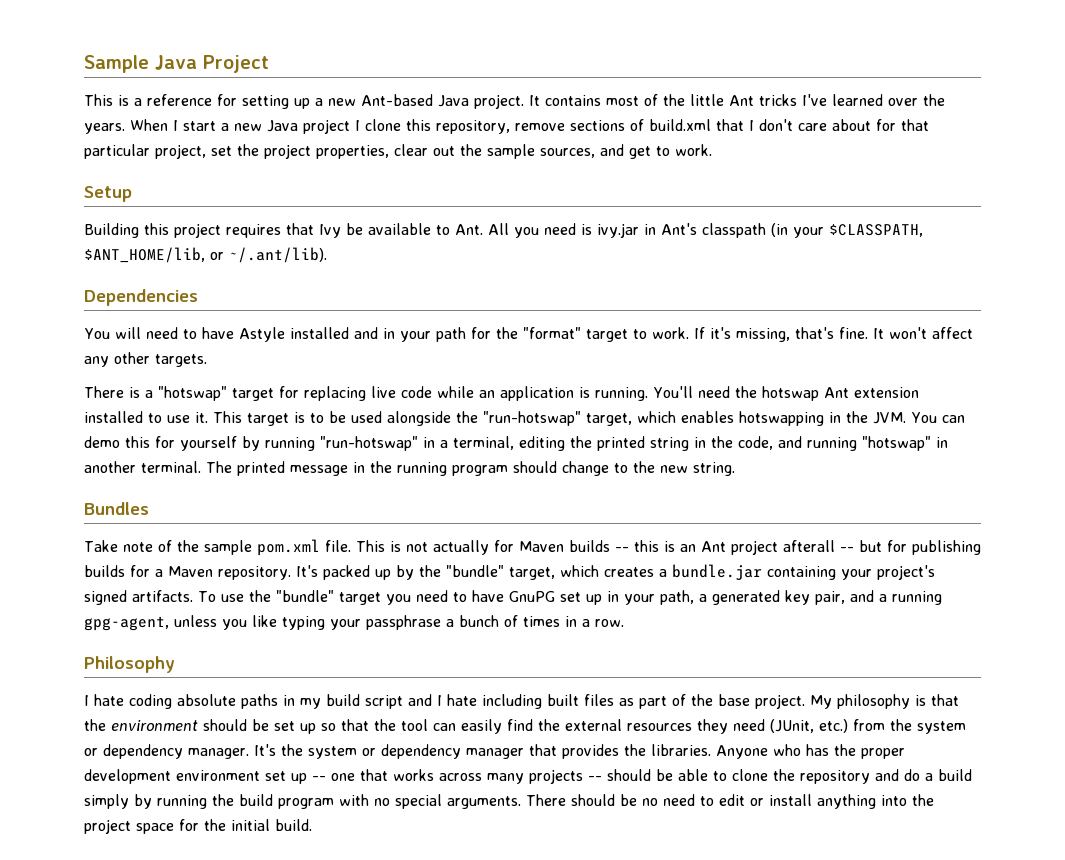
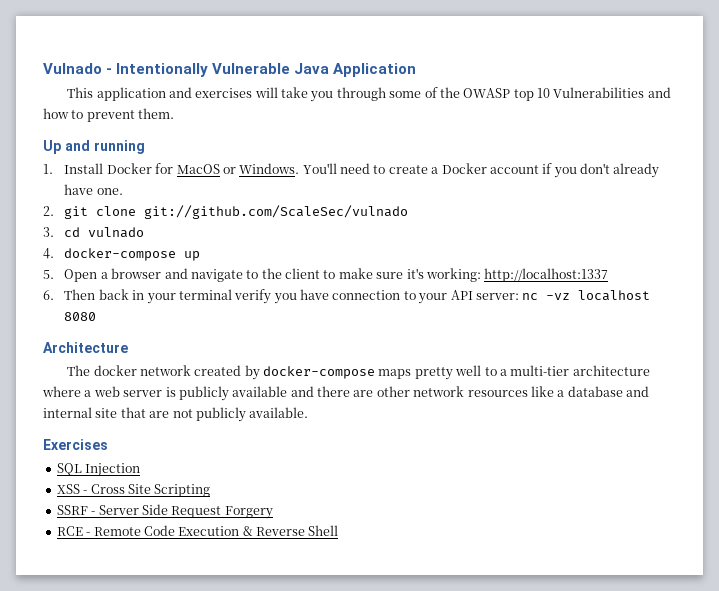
- Sample Java Project
- This is a reference for setting up a new Ant-based Java project. It contains most of the little Ant tricks I've learned over the years. When I start a new Java project I clone this repository, remove sections of build.xml that I don't care about for that particular project, set the project properties, clear out the sample sources, and get to work.
- Setup
- Building this project requires that Ivy be available to Ant. All you need is ivy.jar in Ant's classpath (in your $CLASSPATH, $ANT_HOME/lib, or ~/.ant/lib).
- Dependencies
- You will need to have Astyle installed and in your path for the "format" target to work. If it's missing, that's fine. It won't affect any other targets.
- There is a "hotswap" target for replacing live code while an application is running. You'll need the hotswap Ant extension installed to use it. This target is to be used alongside the "run-hotswap" target, which enables hotswapping in the JVM. You can demo this for yourself by running "run-hotswap" in a terminal, editing the printed string in the code, and running "hotswap" in another terminal. The printed message in the running program should change to the new string.
- Bundles
- Take note of the sample pom.xml file. This is not actually for Maven builds -- this is an Ant project afterall -- but for publishing builds for a Maven repository. It's packed up by the "bundle" target, which creates a bundle.jar containing your project's signed artifacts. To use the "bundle" target you need to have GnuPG set up in your path, a generated key pair, and a running gpg-agent, unless you like typing your passphrase a bunch of times in a row.
- Philosophy
- I hate coding absolute paths in my build script and I hate including built files as part of the base project. My philosophy is that the environment should be set up so that the tool can easily find the external resources they need (JUnit, etc.) from the system or dependency manager. It's the system or dependency manager that provides the libraries. Anyone who has the proper development environment set up -- one that works across many projects -- should be able to clone the repository and do a build simply by running the build program with no special arguments. There should be no need to edit or install anything into the project space for the initial build.
+ Vulnado - Intentionally Vulnerable Java Application
+ This application and exercises will take you through some of the OWASP top 10 Vulnerabilities and how to prevent them.
+ Up and running
+ 1. Install Docker for MacOS or Windows. You'll need to create a Docker account if you don't already have one.
+ 2. git clone git://github.com/ScaleSec/vulnado
+ 3. cd vulnado
+ 4. docker-compose up
+ 5. Open a browser and navigate to the client to make sure it's working: http://localhost:1337
+ 6. Then back in your terminal verify you have connection to your API server: nc -vz localhost 8080
+ Architecture
+ The docker network created by docker-compose maps pretty well to a multi-tier architecture where a web server is publicly available and there are other network resources like a database and internal site that are not publicly available.
+ Exercises
+ SQL Injection
+ XSS - Cross Site Scripting
+ SSRF - Server Side Request Forgery
+ RCE - Remote Code Execution & Reverse Shell

